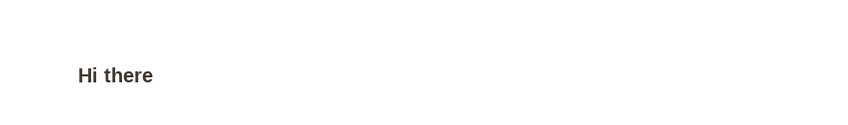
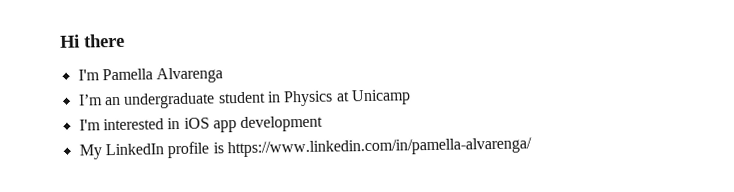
+ I'm Pamella Alvarenga
+ I’m an undergraduate student in Physics at Unicamp
+ I'm interested in iOS app development
+ My LinkedIn profile is https://www.linkedin.com/in/pamella-alvarenga/

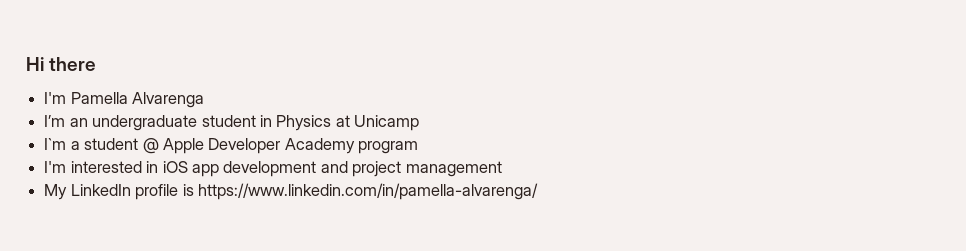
+ I`m a student @ Apple Developer Academy program
- I'm interested in iOS app development
+ I'm interested in iOS app development and project management

